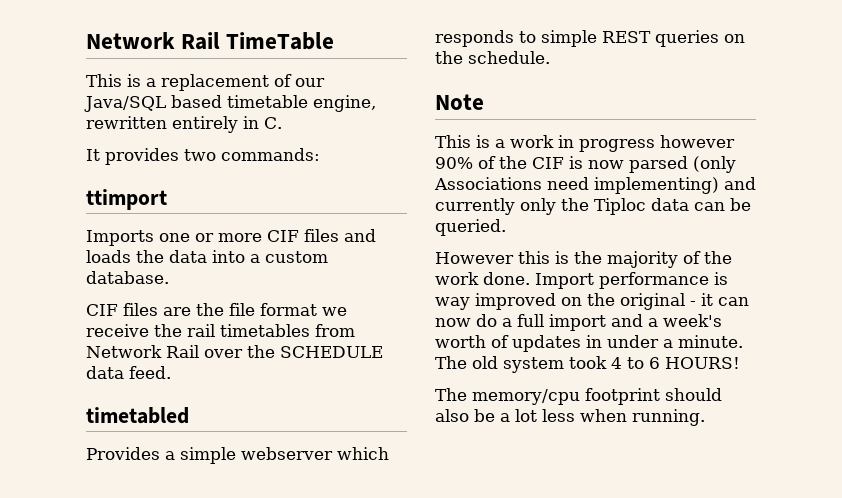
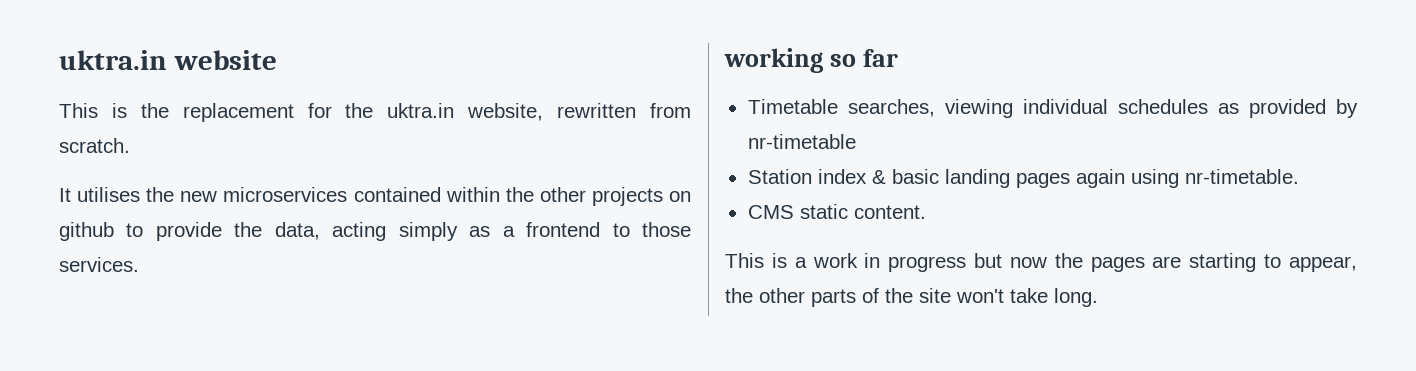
- Network Rail TimeTable
- This is a replacement of our Java/SQL based timetable engine, rewritten entirely in C.
- It provides two commands:
- ttimport
- Imports one or more CIF files and loads the data into a custom database.
- CIF files are the file format we receive the rail timetables from Network Rail over the SCHEDULE data feed.
- timetabled
- Provides a simple webserver which responds to simple REST queries on the schedule.
- Note
+ uktra.in website
+ This is the replacement for the uktra.in website, rewritten from scratch.
+ It utilises the new microservices contained within the other projects on github to provide the data, acting simply as a frontend to those services.
+ working so far
+ Timetable searches, viewing individual schedules as provided by nr-timetable
+ Station index & basic landing pages again using nr-timetable.
+ CMS static content.
- This is a work in progress however 90% of the CIF is now parsed (only Associations need implementing) and currently only the Tiploc data can be queried.
- However this is the majority of the work done. Import performance is way improved on the original - it can now do a full import and a week's worth of updates in under a minute. The old system took 4 to 6 HOURS!
- The memory/cpu footprint should also be a lot less when running.
+ This is a work in progress but now the pages are starting to appear, the other parts of the site won't take long.

